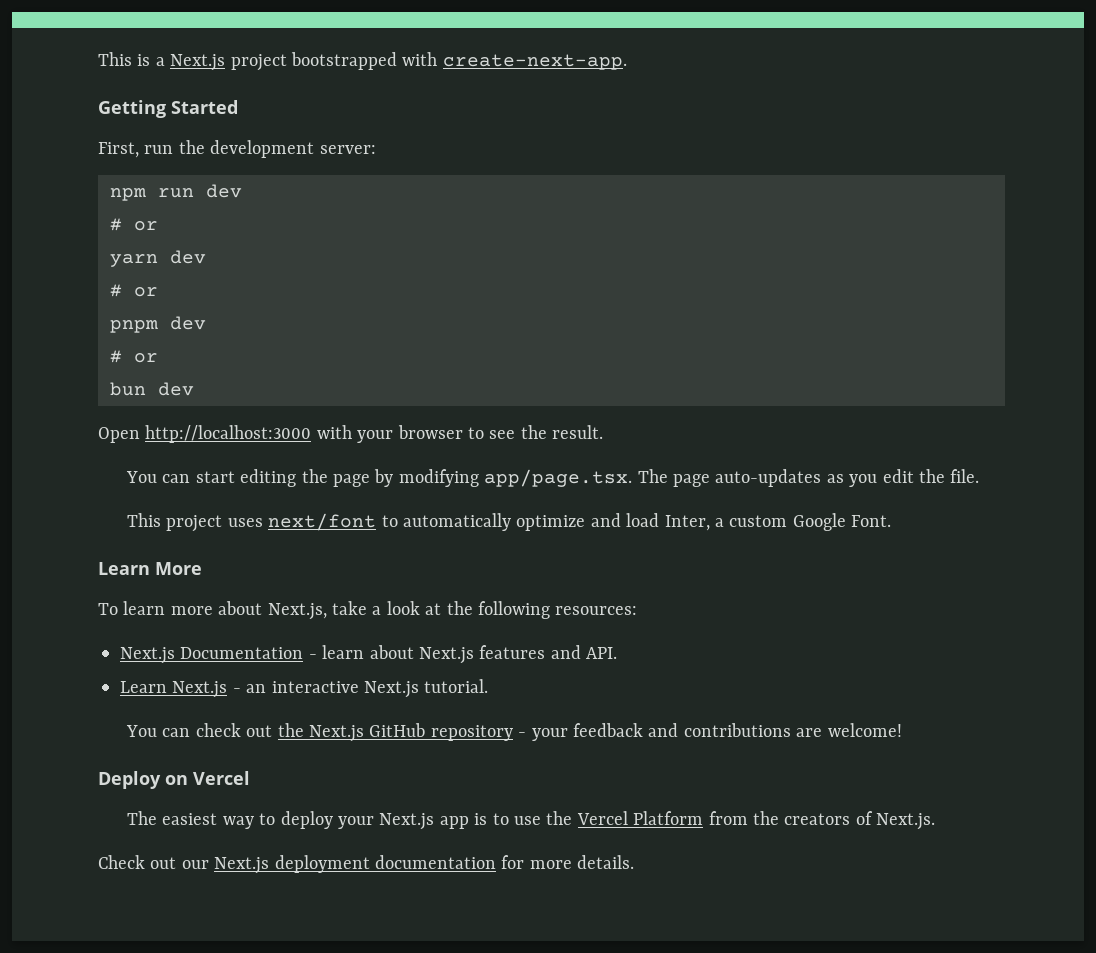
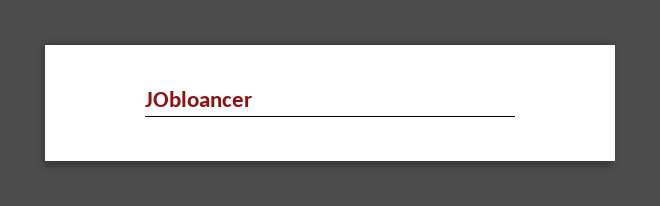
- This is a Next.js project bootstrapped with create-next-app.
- Getting Started
- First, run the development server:
- npm run dev
- # or
- yarn dev
- # or
- pnpm dev
- # or
- bun dev
- Open http://localhost:3000 with your browser to see the result.
- You can start editing the page by modifying app/page.tsx. The page auto-updates as you edit the file.
- This project uses next/font to automatically optimize and load Inter, a custom Google Font.
- Learn More
- To learn more about Next.js, take a look at the following resources:
- Next.js Documentation - learn about Next.js features and API.
- Learn Next.js - an interactive Next.js tutorial.
- You can check out the Next.js GitHub repository - your feedback and contributions are welcome!
- Deploy on Vercel
- The easiest way to deploy your Next.js app is to use the Vercel Platform from the creators of Next.js.
- Check out our Next.js deployment documentation for more details.
+ JObloancer

